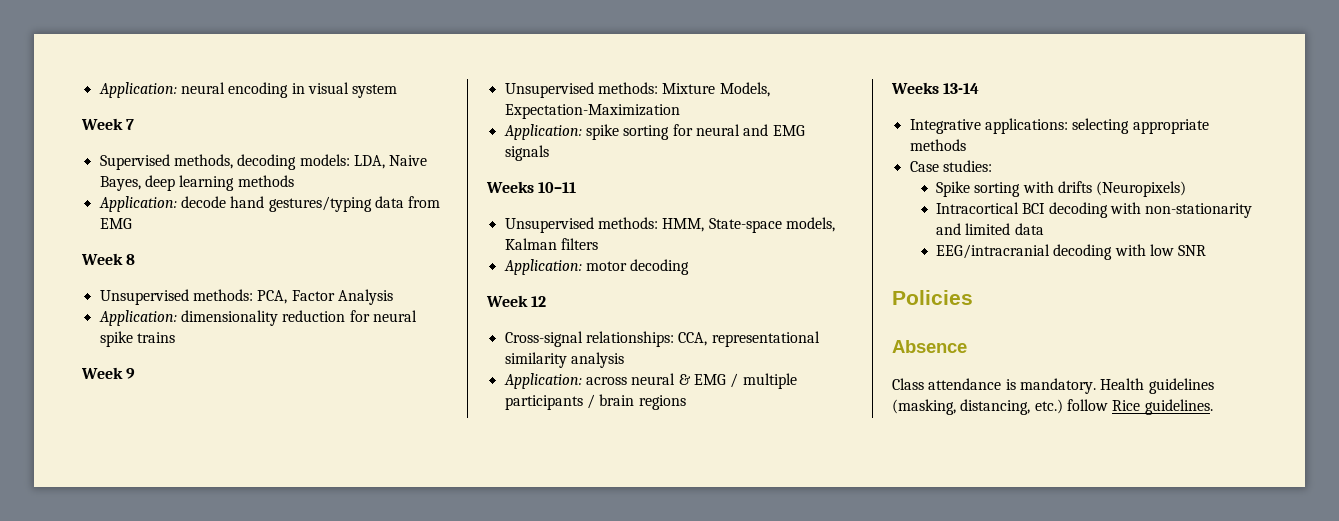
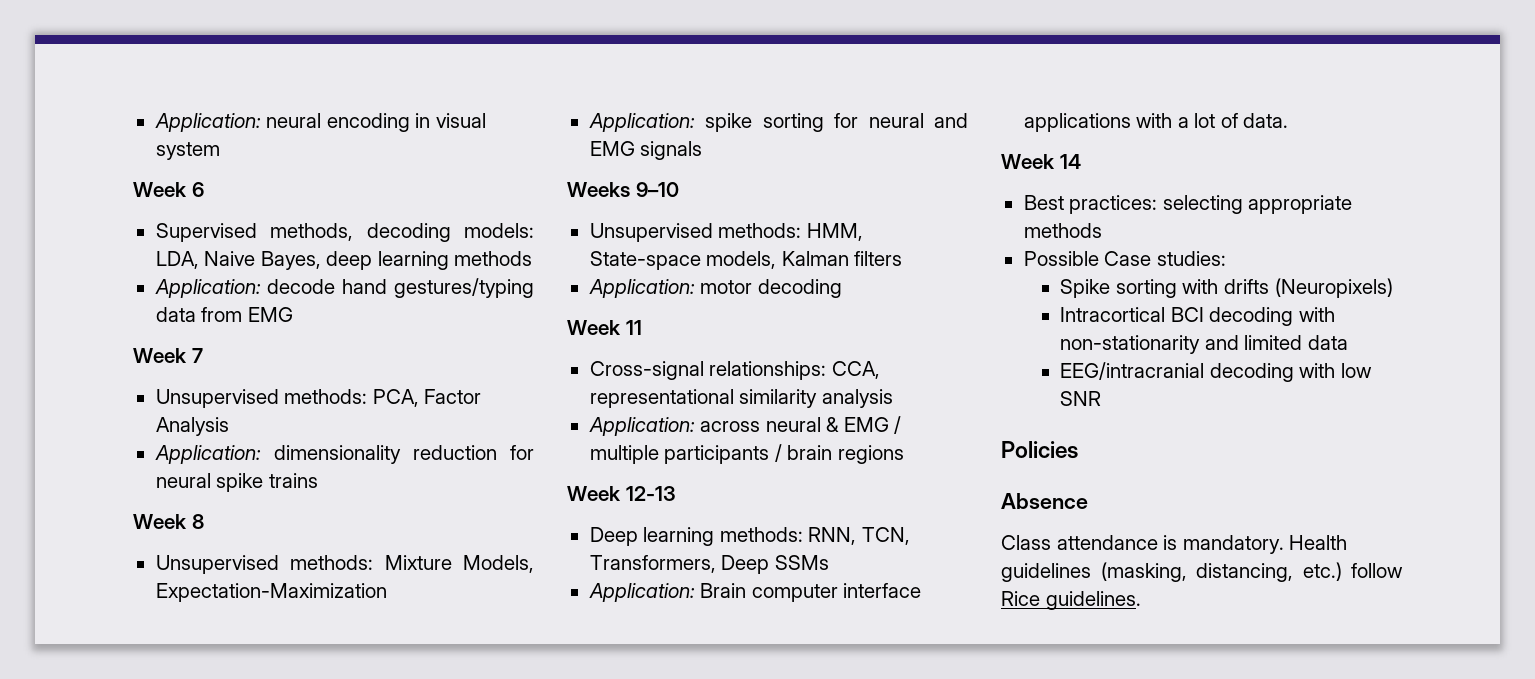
- Week 7
+ Week 6
- Week 8
+ Week 7
- Week 9
+ Week 8
- Weeks 10–11
+ Weeks 9–10
- Week 12
+ Week 11
- Weeks 13-14
- Integrative applications: selecting appropriate methods
+ Week 12-13
+ Deep learning methods: RNN, TCN, Transformers, Deep SSMs
+ Application: Brain computer interface applications with a lot of data.
+ Week 14
+ Best practices: selecting appropriate methods
- Case studies:
+ Possible Case studies:

